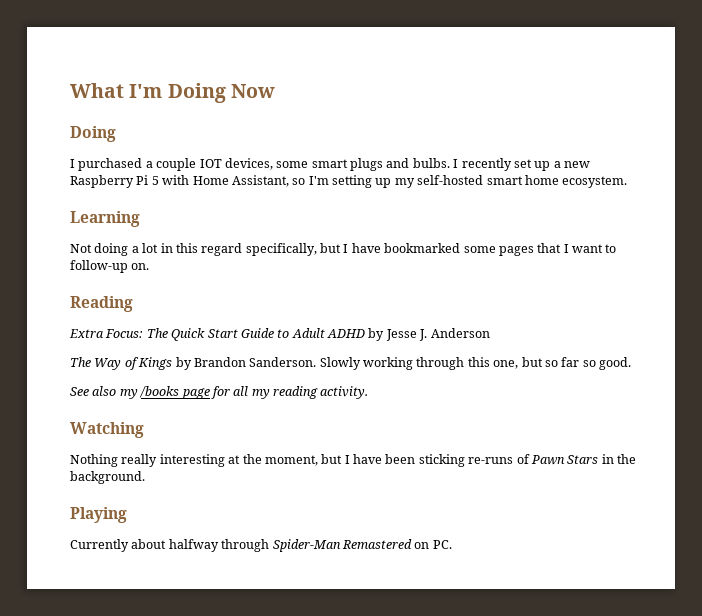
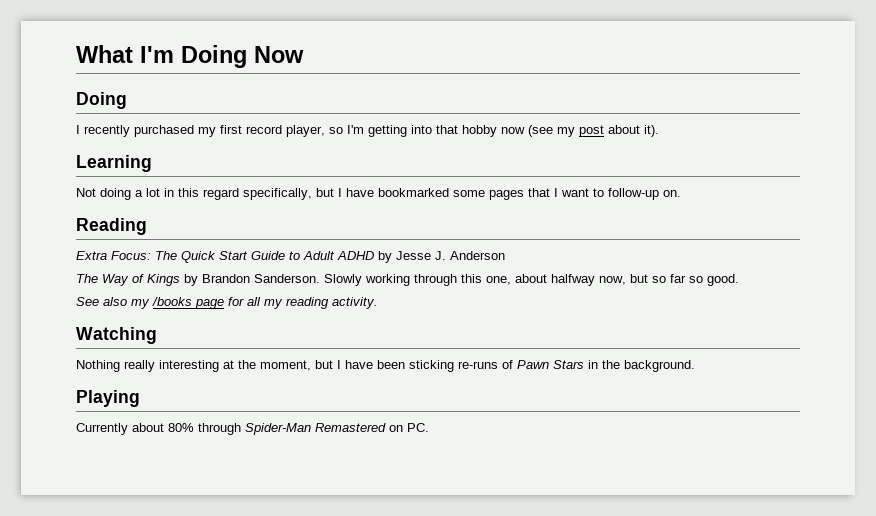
- I purchased a couple IOT devices, some smart plugs and bulbs. I recently set up a new Raspberry Pi 5 with Home Assistant, so I'm setting up my self-hosted smart home ecosystem.
+ I recently purchased my first record player, so I'm getting into that hobby now (see my post about it).
- Slowly working through this one, but so far so good.
+ Slowly working through this one, about halfway now, but so far so good.
- Currently about halfway through Spider-Man Remastered on PC.
+ Currently about 80% through Spider-Man Remastered on PC.

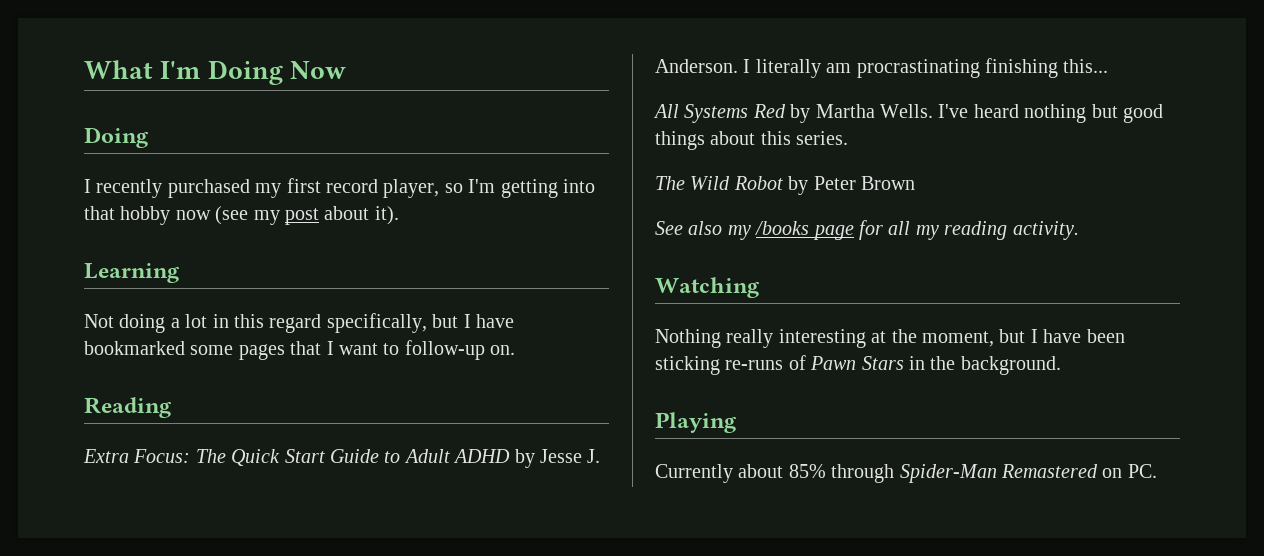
- Extra Focus: The Quick Start Guide to Adult ADHD by Jesse J. Anderson
- The Way of Kings by Brandon Sanderson. Slowly working through this one, about halfway now, but so far so good.
+ Extra Focus: The Quick Start Guide to Adult ADHD by Jesse J. Anderson. I literally am procrastinating finishing this...
+ All Systems Red by Martha Wells. I've heard nothing but good things about this series.
+ The Wild Robot by Peter Brown
- Currently about 80% through Spider-Man Remastered on PC.
+ Currently about 85% through Spider-Man Remastered on PC.

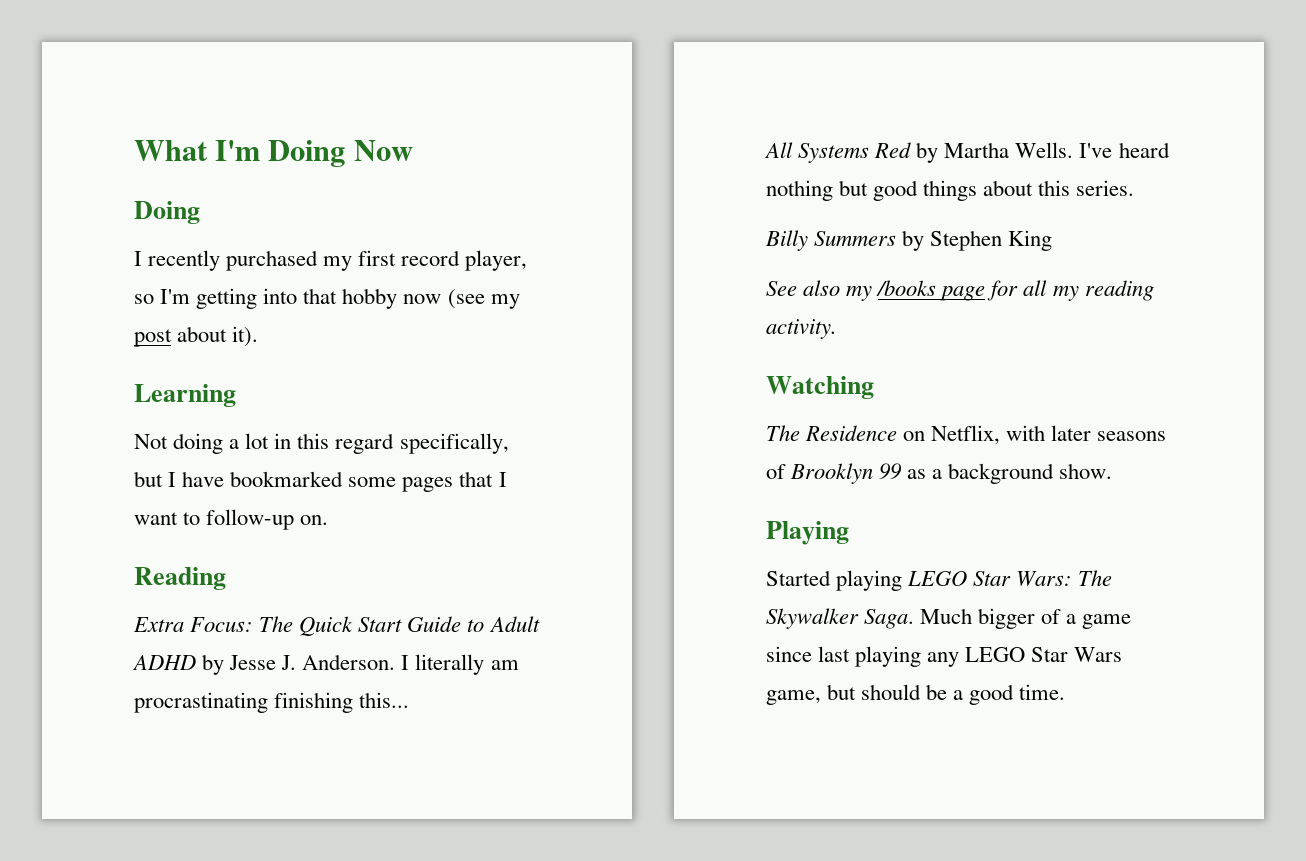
- The Wild Robot by Peter Brown
+ Billy Summers by Stephen King
- Nothing really interesting at the moment, but I have been sticking re-runs of Pawn Stars in the background.
+ The Residence on Netflix, with later seasons of Brooklyn 99 as a background show.
  Playing
- Currently about 85% through Spider-Man Remastered on PC.
+ Started playing LEGO Star Wars: The Skywalker Saga. Much bigger of a game since last playing any LEGO Star Wars game, but should be a good time.

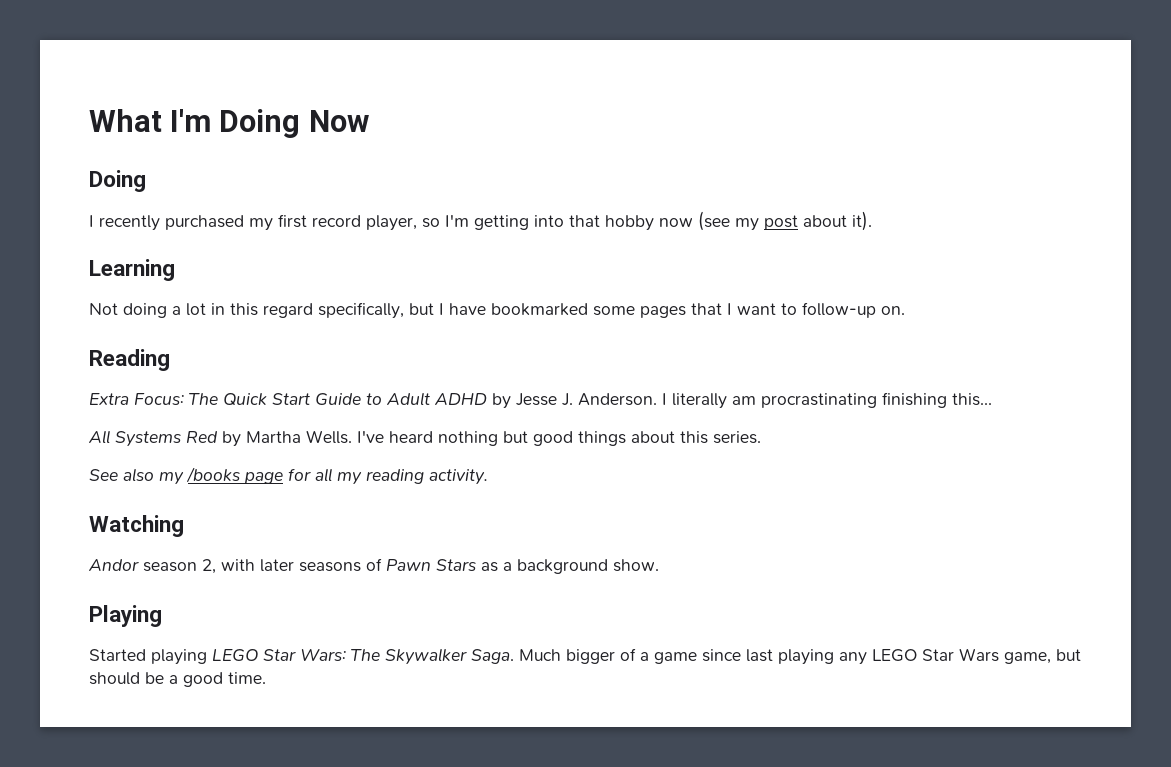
- Billy Summers by Stephen King
- The Residence on Netflix, with later seasons of Brooklyn 99 as a background show.
+ Andor season 2, with later seasons of Pawn Stars as a background show.

